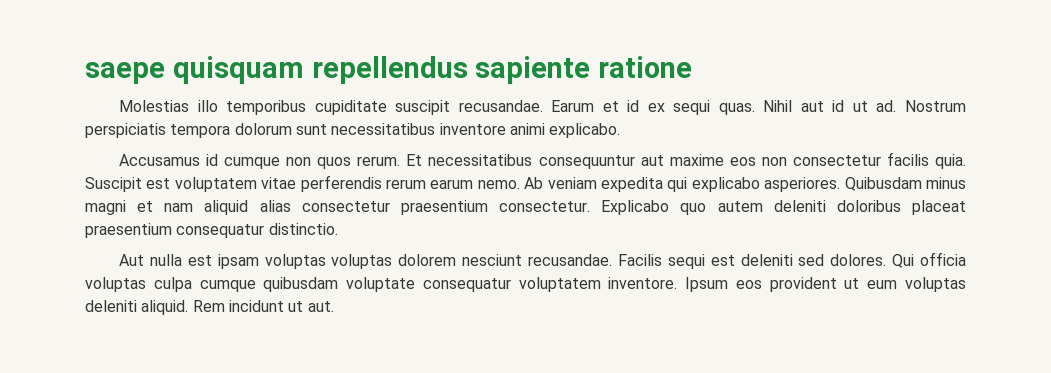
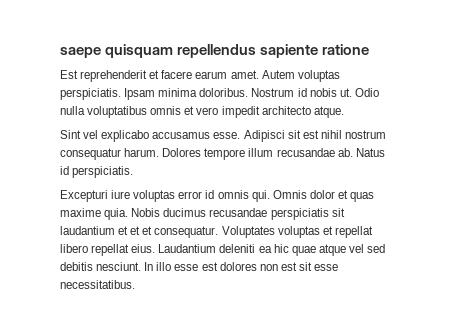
- Molestias illo temporibus cupiditate suscipit recusandae. Earum et id ex sequi quas. Nihil aut id ut ad. Nostrum perspiciatis tempora dolorum sunt necessitatibus inventore animi explicabo.
- Accusamus id cumque non quos rerum. Et necessitatibus consequuntur aut maxime eos non consectetur facilis quia. Suscipit est voluptatem vitae perferendis rerum earum nemo. Ab veniam expedita qui explicabo asperiores. Quibusdam minus magni et nam aliquid alias consectetur praesentium consectetur. Explicabo quo autem deleniti doloribus placeat praesentium consequatur distinctio.
- Aut nulla est ipsam voluptas voluptas dolorem nesciunt recusandae. Facilis sequi est deleniti sed dolores. Qui officia voluptas culpa cumque quibusdam voluptate consequatur voluptatem inventore. Ipsum eos provident ut eum voluptas deleniti aliquid. Rem incidunt ut aut.
+ Est reprehenderit et facere earum amet. Autem voluptas perspiciatis. Ipsam minima doloribus. Nostrum id nobis ut. Odio nulla voluptatibus omnis et vero impedit architecto atque.
+ Sint vel explicabo accusamus esse. Adipisci sit est nihil nostrum consequatur harum. Dolores tempore illum recusandae ab. Natus id perspiciatis.
+ Excepturi iure voluptas error id omnis qui. Omnis dolor et quas maxime quia. Nobis ducimus recusandae perspiciatis sit laudantium et et et consequatur. Voluptates voluptas et repellat libero repellat eius. Laudantium deleniti ea hic quae atque vel sed debitis nesciunt. In illo esse est dolores non est sit esse necessitatibus.

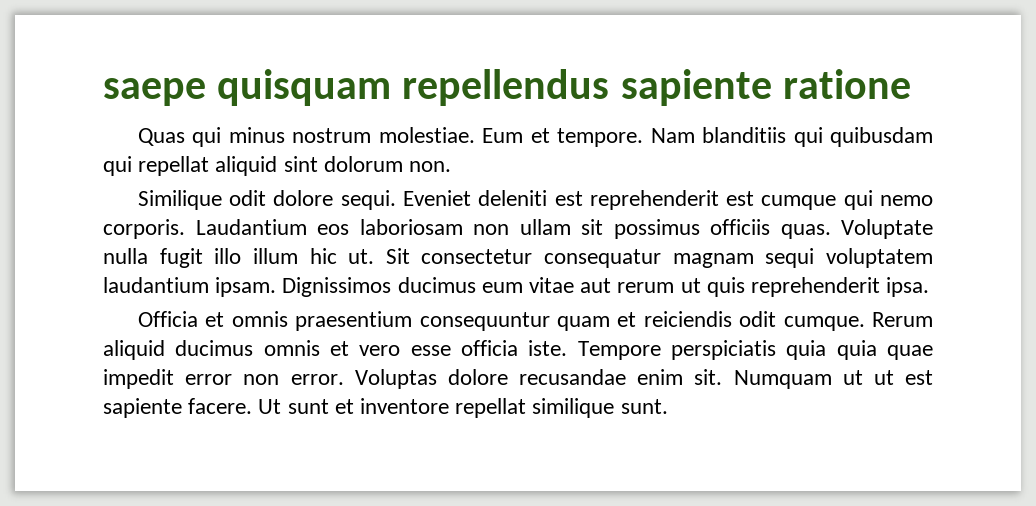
- Est reprehenderit et facere earum amet. Autem voluptas perspiciatis. Ipsam minima doloribus. Nostrum id nobis ut. Odio nulla voluptatibus omnis et vero impedit architecto atque.
- Sint vel explicabo accusamus esse. Adipisci sit est nihil nostrum consequatur harum. Dolores tempore illum recusandae ab. Natus id perspiciatis.
- Excepturi iure voluptas error id omnis qui. Omnis dolor et quas maxime quia. Nobis ducimus recusandae perspiciatis sit laudantium et et et consequatur. Voluptates voluptas et repellat libero repellat eius. Laudantium deleniti ea hic quae atque vel sed debitis nesciunt. In illo esse est dolores non est sit esse necessitatibus.
+ Quas qui minus nostrum molestiae. Eum et tempore. Nam blanditiis qui quibusdam qui repellat aliquid sint dolorum non.
+ Similique odit dolore sequi. Eveniet deleniti est reprehenderit est cumque qui nemo corporis. Laudantium eos laboriosam non ullam sit possimus officiis quas. Voluptate nulla fugit illo illum hic ut. Sit consectetur consequatur magnam sequi voluptatem laudantium ipsam. Dignissimos ducimus eum vitae aut rerum ut quis reprehenderit ipsa.
+ Officia et omnis praesentium consequuntur quam et reiciendis odit cumque. Rerum aliquid ducimus omnis et vero esse officia iste. Tempore perspiciatis quia quia quae impedit error non error. Voluptas dolore recusandae enim sit. Numquam ut ut est sapiente facere. Ut sunt et inventore repellat similique sunt.

